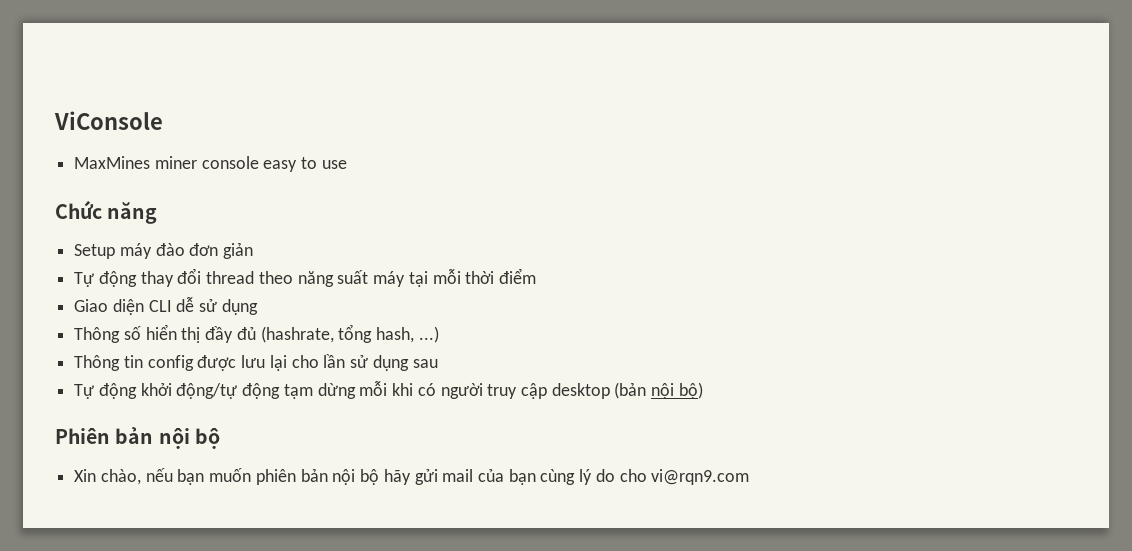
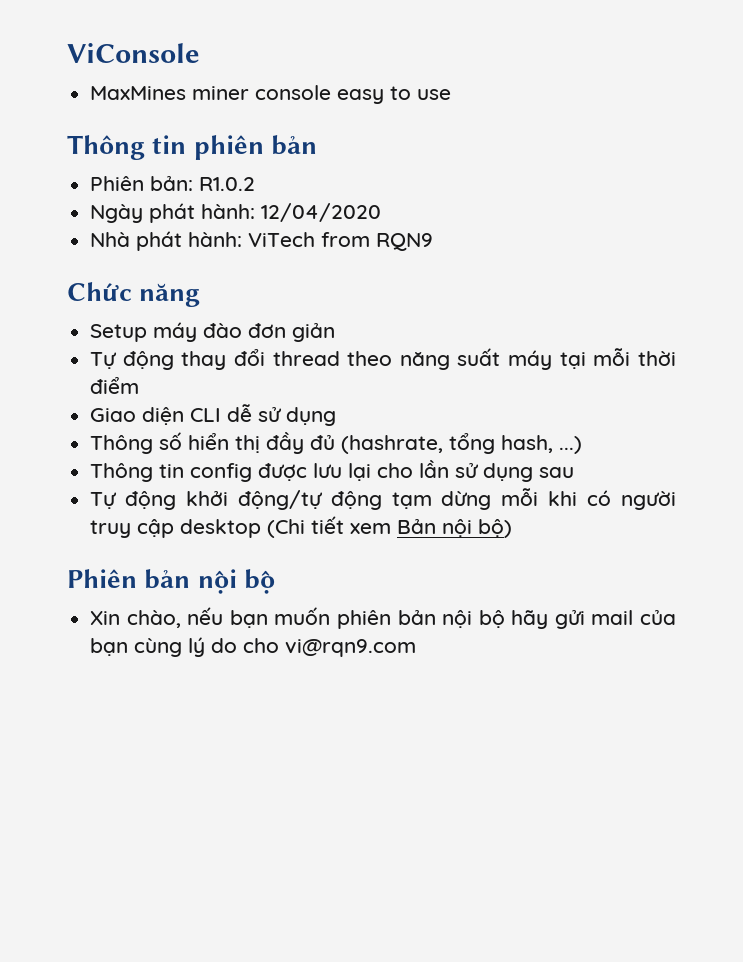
+ Thông tin phiên bản
+ Phiên bản: R1.0.2
+ Ngày phát hành: 12/04/2020
+ Nhà phát hành: ViTech from RQN9
- Tự động khởi động/tự động tạm dừng mỗi khi có người truy cập desktop (bản nội bộ)
+ Tự động khởi động/tự động tạm dừng mỗi khi có người truy cập desktop (Chi tiết xem Bản nội bộ)

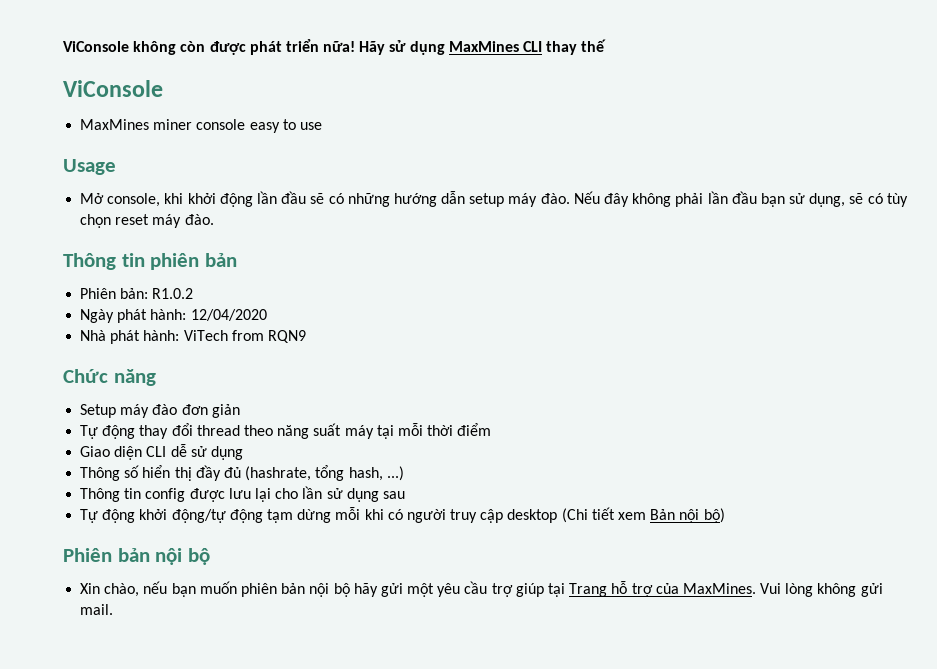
+ ViConsole không còn được phát triển nữa! Hãy sử dụng MaxMines CLI thay thế
+ Usage
+ Mở console, khi khởi động lần đầu sẽ có những hướng dẫn setup máy đào. Nếu đây không phải lần đầu bạn sử dụng, sẽ có tùy chọn reset máy đào.
- Xin chào, nếu bạn muốn phiên bản nội bộ hãy gửi mail của bạn cùng lý do cho vi@rqn9.com
+ Xin chào, nếu bạn muốn phiên bản nội bộ hãy gửi một yêu cầu trợ giúp tại Trang hỗ trợ của MaxMines. Vui lòng không gửi mail.

